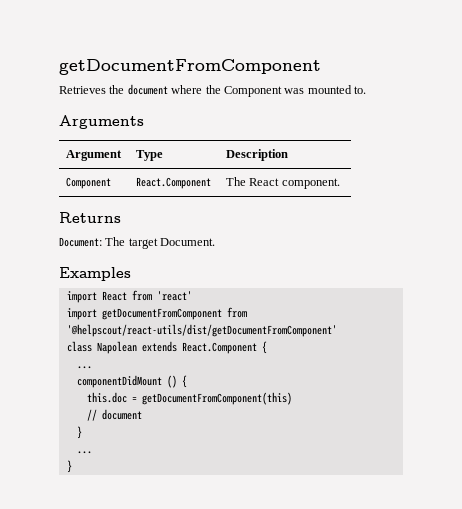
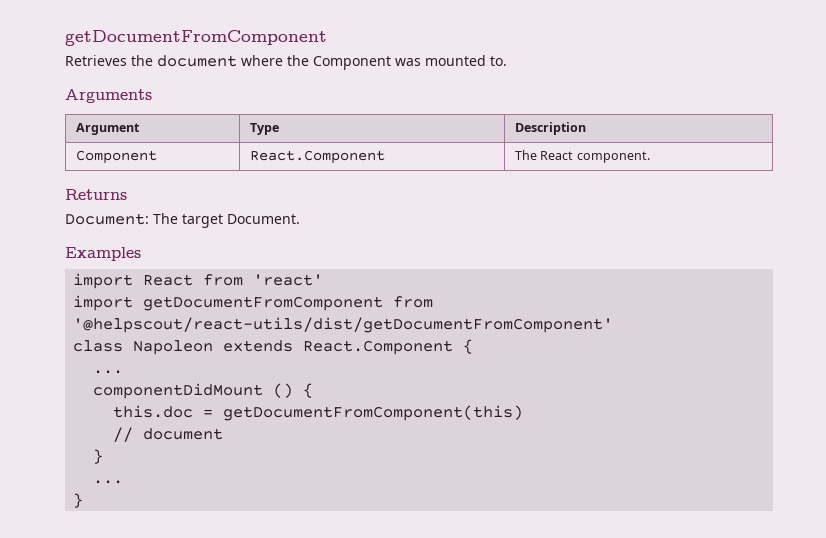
- class Napolean extends React.Component {
+ class Napoleon extends React.Component {

